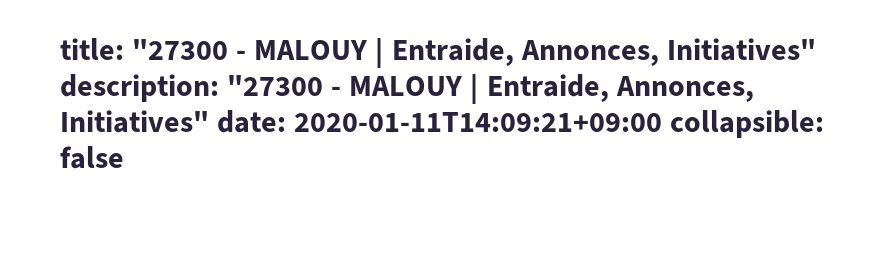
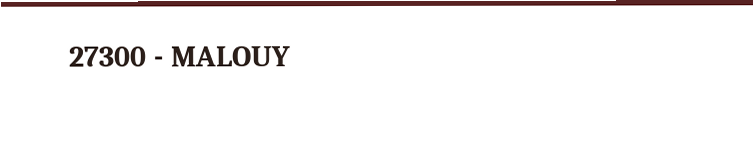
- title: "27300 - MALOUY | Entraide, Annonces, Initiatives" description: "27300 - MALOUY | Entraide, Annonces, Initiatives" date: 2020-01-11T14:09:21+09:00 collapsible: false
+ 27300 - MALOUY

